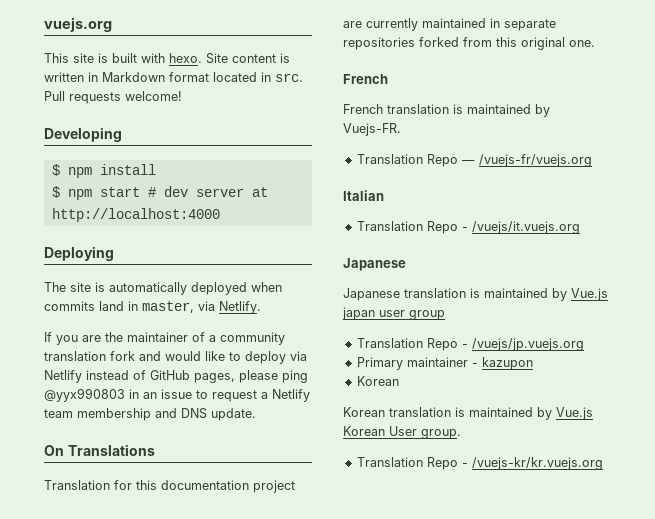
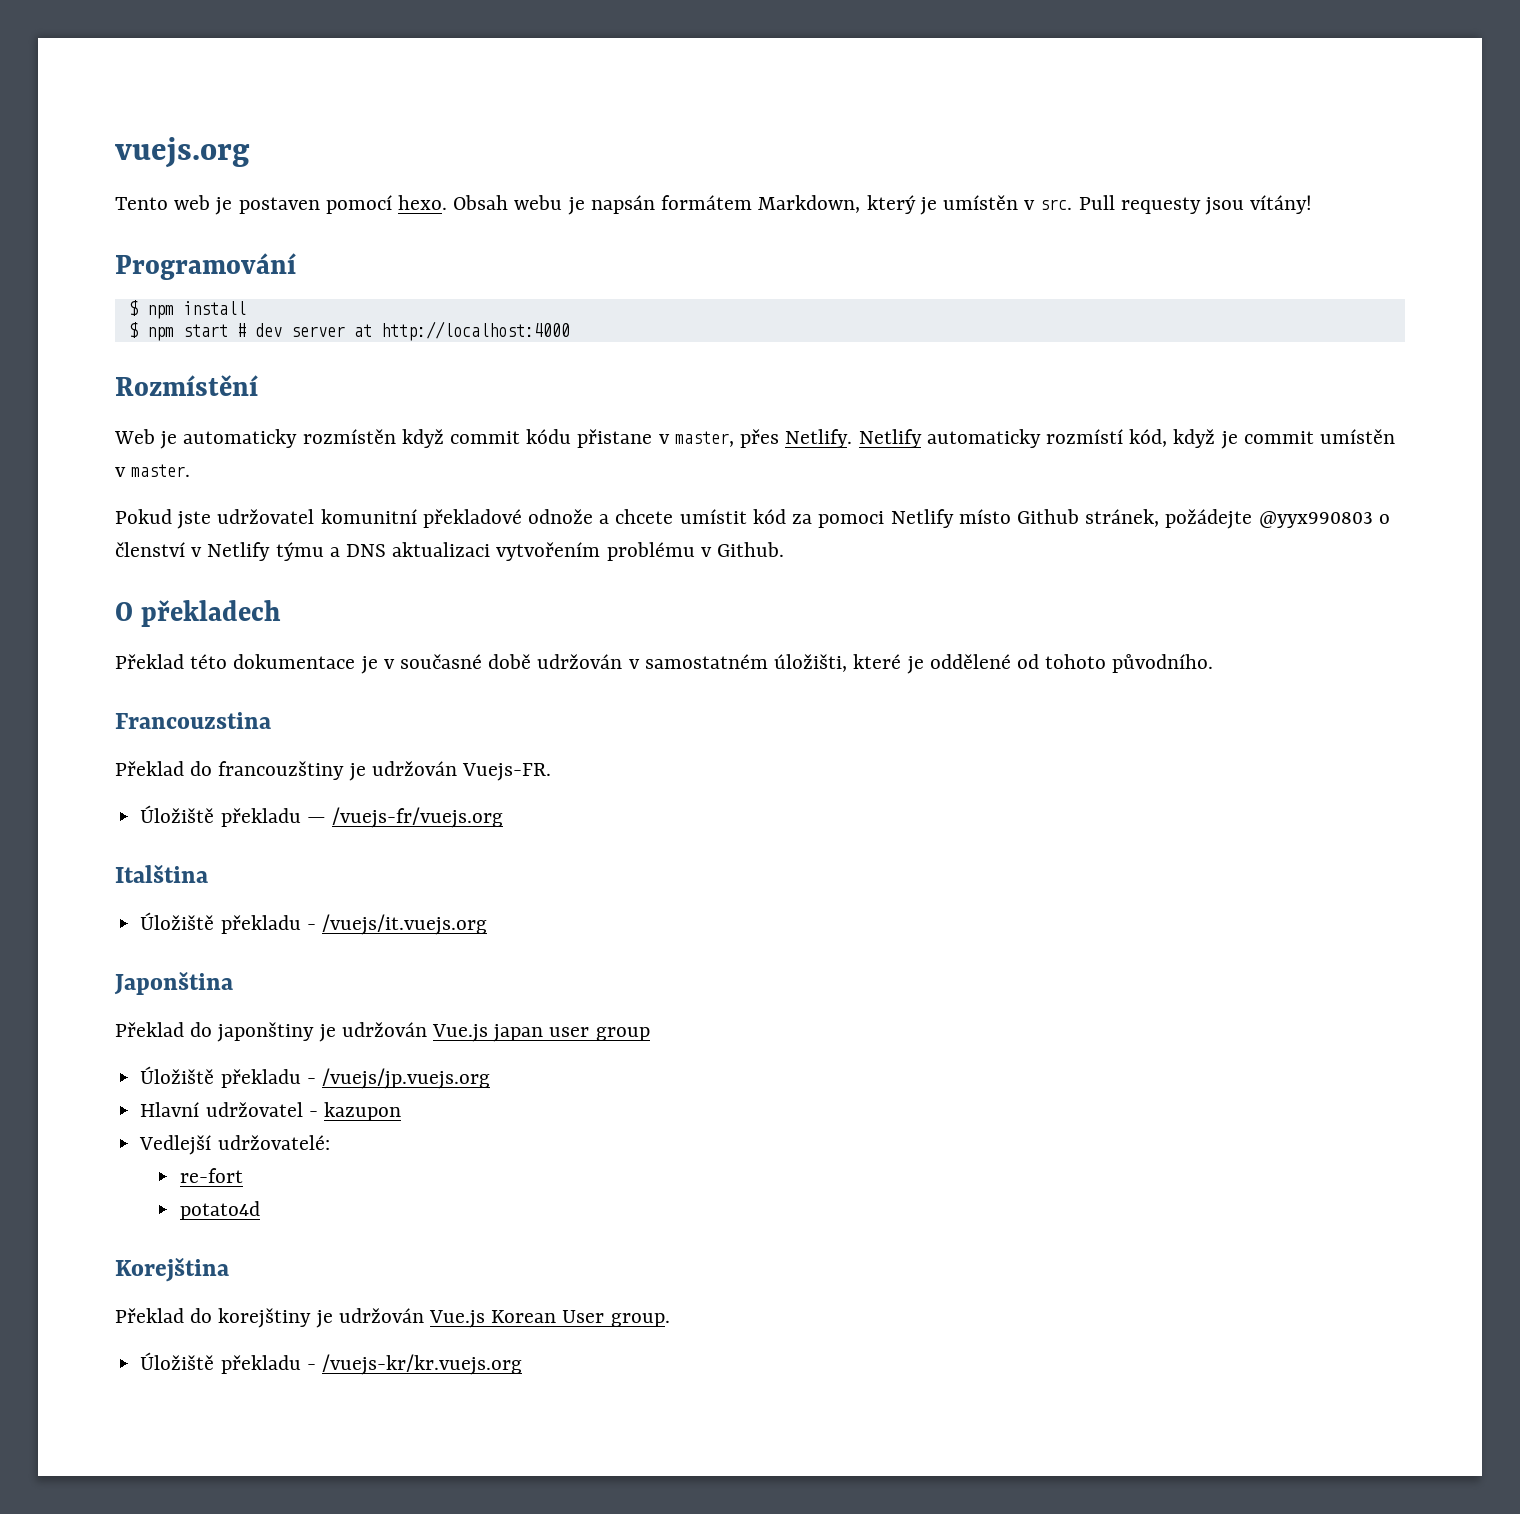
- This site is built with hexo. Site content is written in Markdown format located in src. Pull requests welcome!
- Developing
+ Tento web je postaven pomocí hexo. Obsah webu je napsán formátem Markdown, který je umístěn v src. Pull requesty jsou vítány!
+ Programování
- Deploying
- The site is automatically deployed when commits land in master, via Netlify.
- If you are the maintainer of a community translation fork and would like to deploy via Netlify instead of GitHub pages, please ping @yyx990803 in an issue to request a Netlify team membership and DNS update.
- On Translations
- Translation for this documentation project are currently maintained in separate repositories forked from this original one.
- French
- French translation is maintained by Vuejs-FR.
+ Rozmístění
+ Web je automaticky rozmístěn když commit kódu přistane v master, přes Netlify. Netlify automaticky rozmístí kód, když je commit umístěn v master.
+ Pokud jste udržovatel komunitní překladové odnože a chcete umístit kód za pomoci Netlify místo Github stránek, požádejte @yyx990803 o členství v Netlify týmu a DNS aktualizaci vytvořením problému v Github.
+ O překladech
+ Překlad této dokumentace je v současné době udržován v samostatném úložišti, které je oddělené od tohoto původního.
+ Francouzstina
+ Překlad do francouzštiny je udržován Vuejs-FR.
- Translation Repo — /vuejs-fr/vuejs.org
+ Úložiště překladu — /vuejs-fr/vuejs.org
- Italian
- Translation Repo - /vuejs/it.vuejs.org
- Japanese
- Japanese translation is maintained by Vue.js japan user group
+ Italština
+ Úložiště překladu - /vuejs/it.vuejs.org
+ Japonština
+ Překlad do japonštiny je udržován Vue.js japan user group
- Translation Repo - /vuejs/jp.vuejs.org
+ Úložiště překladu - /vuejs/jp.vuejs.org
- Primary maintainer - kazupon
- Korean
- Korean translation is maintained by Vue.js Korean User group.
+ Hlavní udržovatel - kazupon
+ Vedlejší udržovatelé:
+ re-fort
+ potato4d
+ Korejština
+ Překlad do korejštiny je udržován Vue.js Korean User group.
- Translation Repo - /vuejs-kr/kr.vuejs.org
+ Úložiště překladu - /vuejs-kr/kr.vuejs.org

